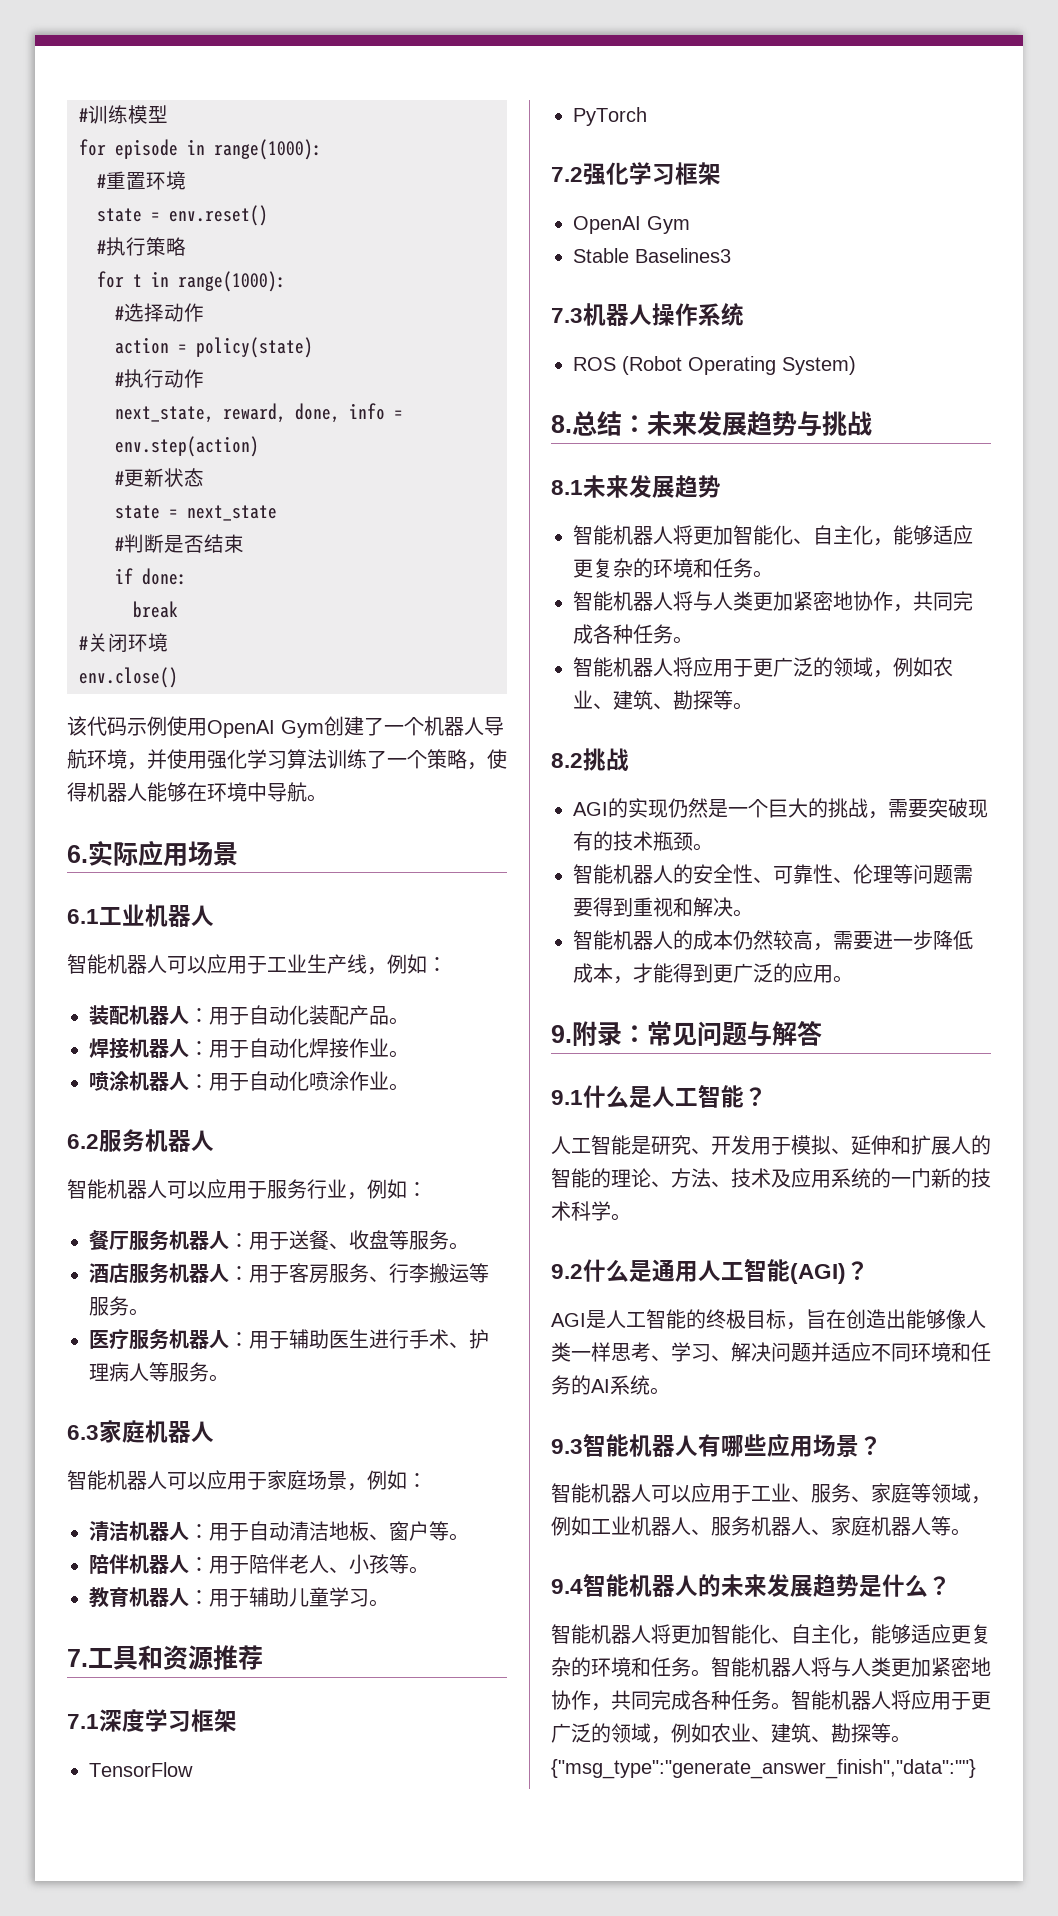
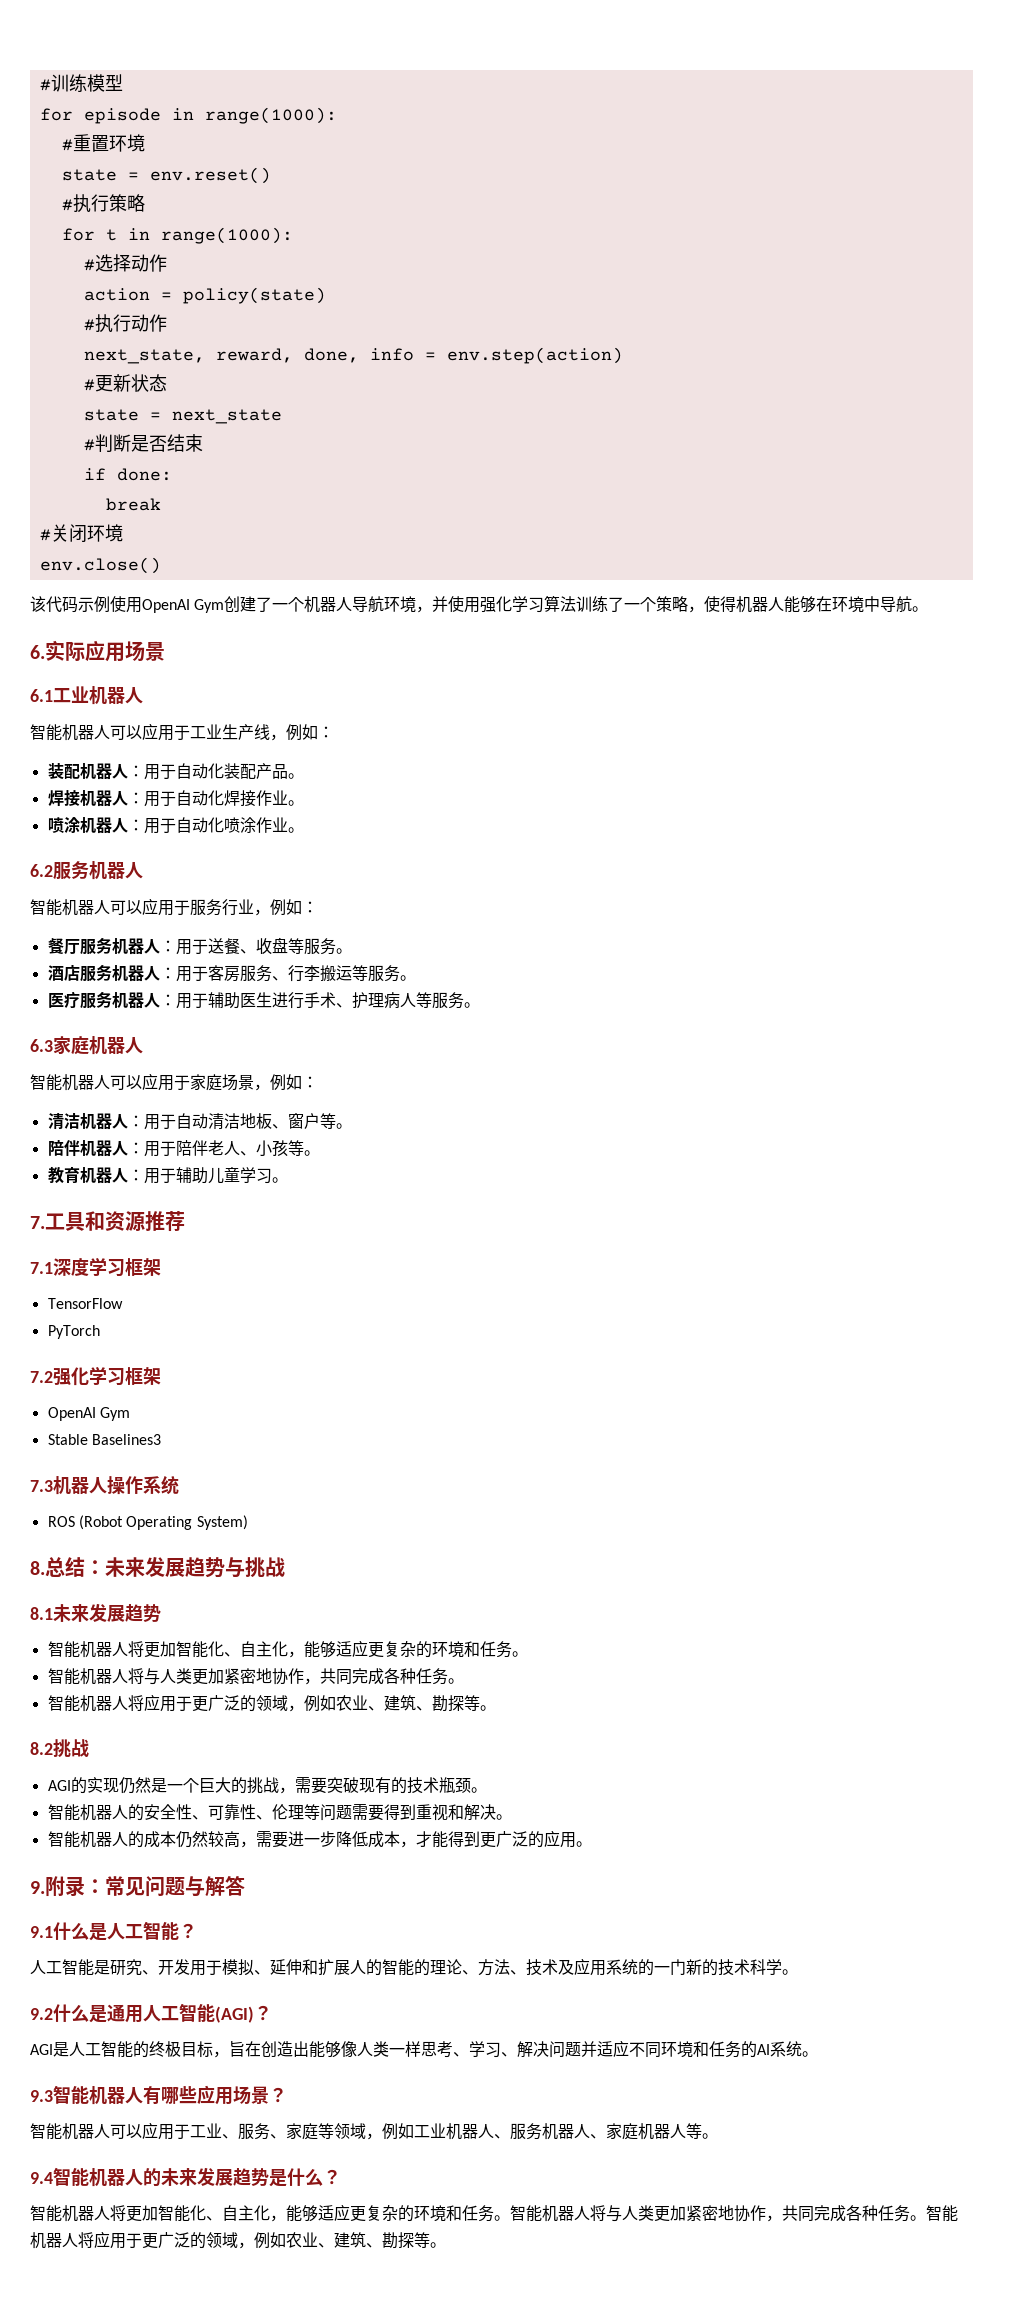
- {"msg_type":"generate_answer_finish","data":""}

